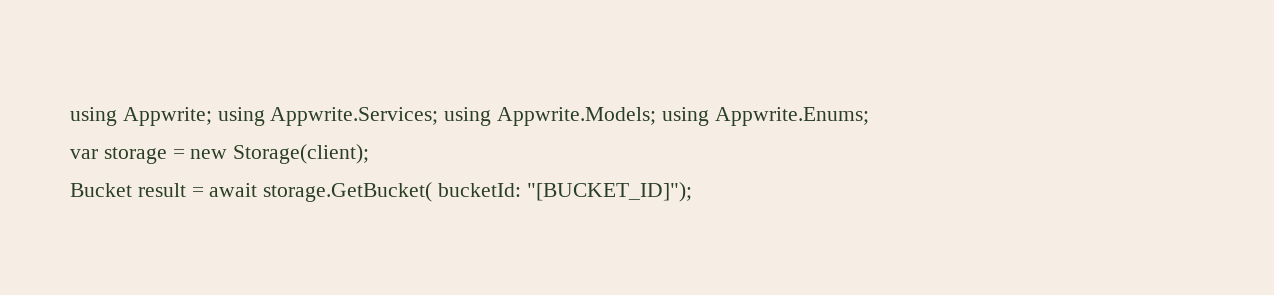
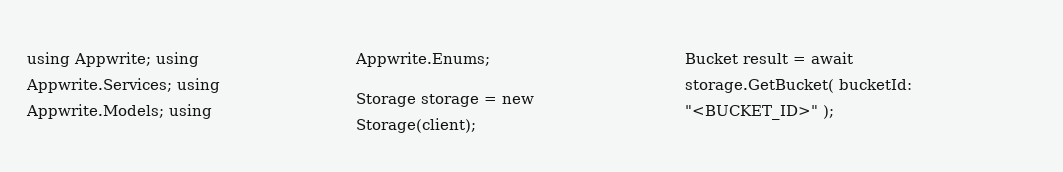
- var storage = new Storage(client);
+ Storage storage = new Storage(client);
- Bucket result = await storage.GetBucket( bucketId: "[BUCKET_ID]");
+ Bucket result = await storage.GetBucket( bucketId: "<BUCKET_ID>" );

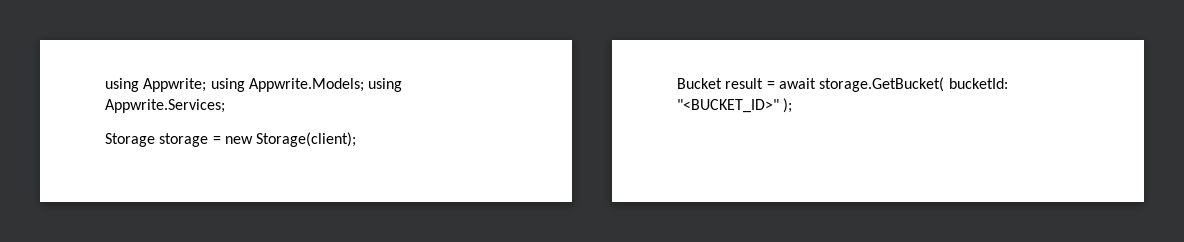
- using Appwrite; using Appwrite.Services; using Appwrite.Models; using Appwrite.Enums;
+ using Appwrite; using Appwrite.Models; using Appwrite.Services;

